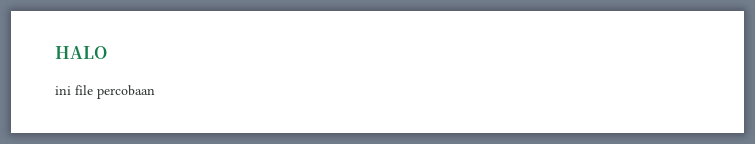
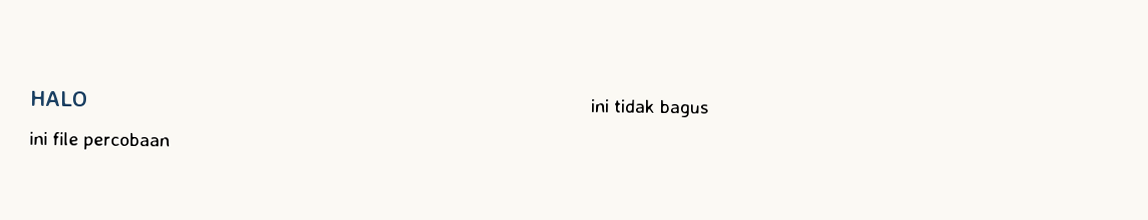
+ ini tidak bagus

